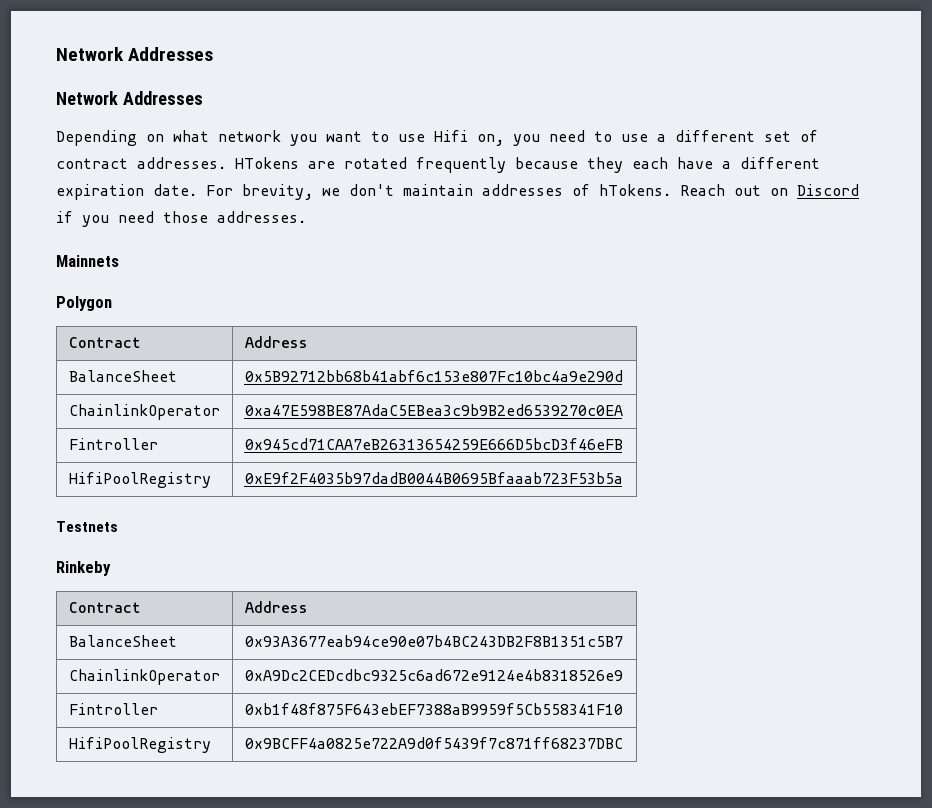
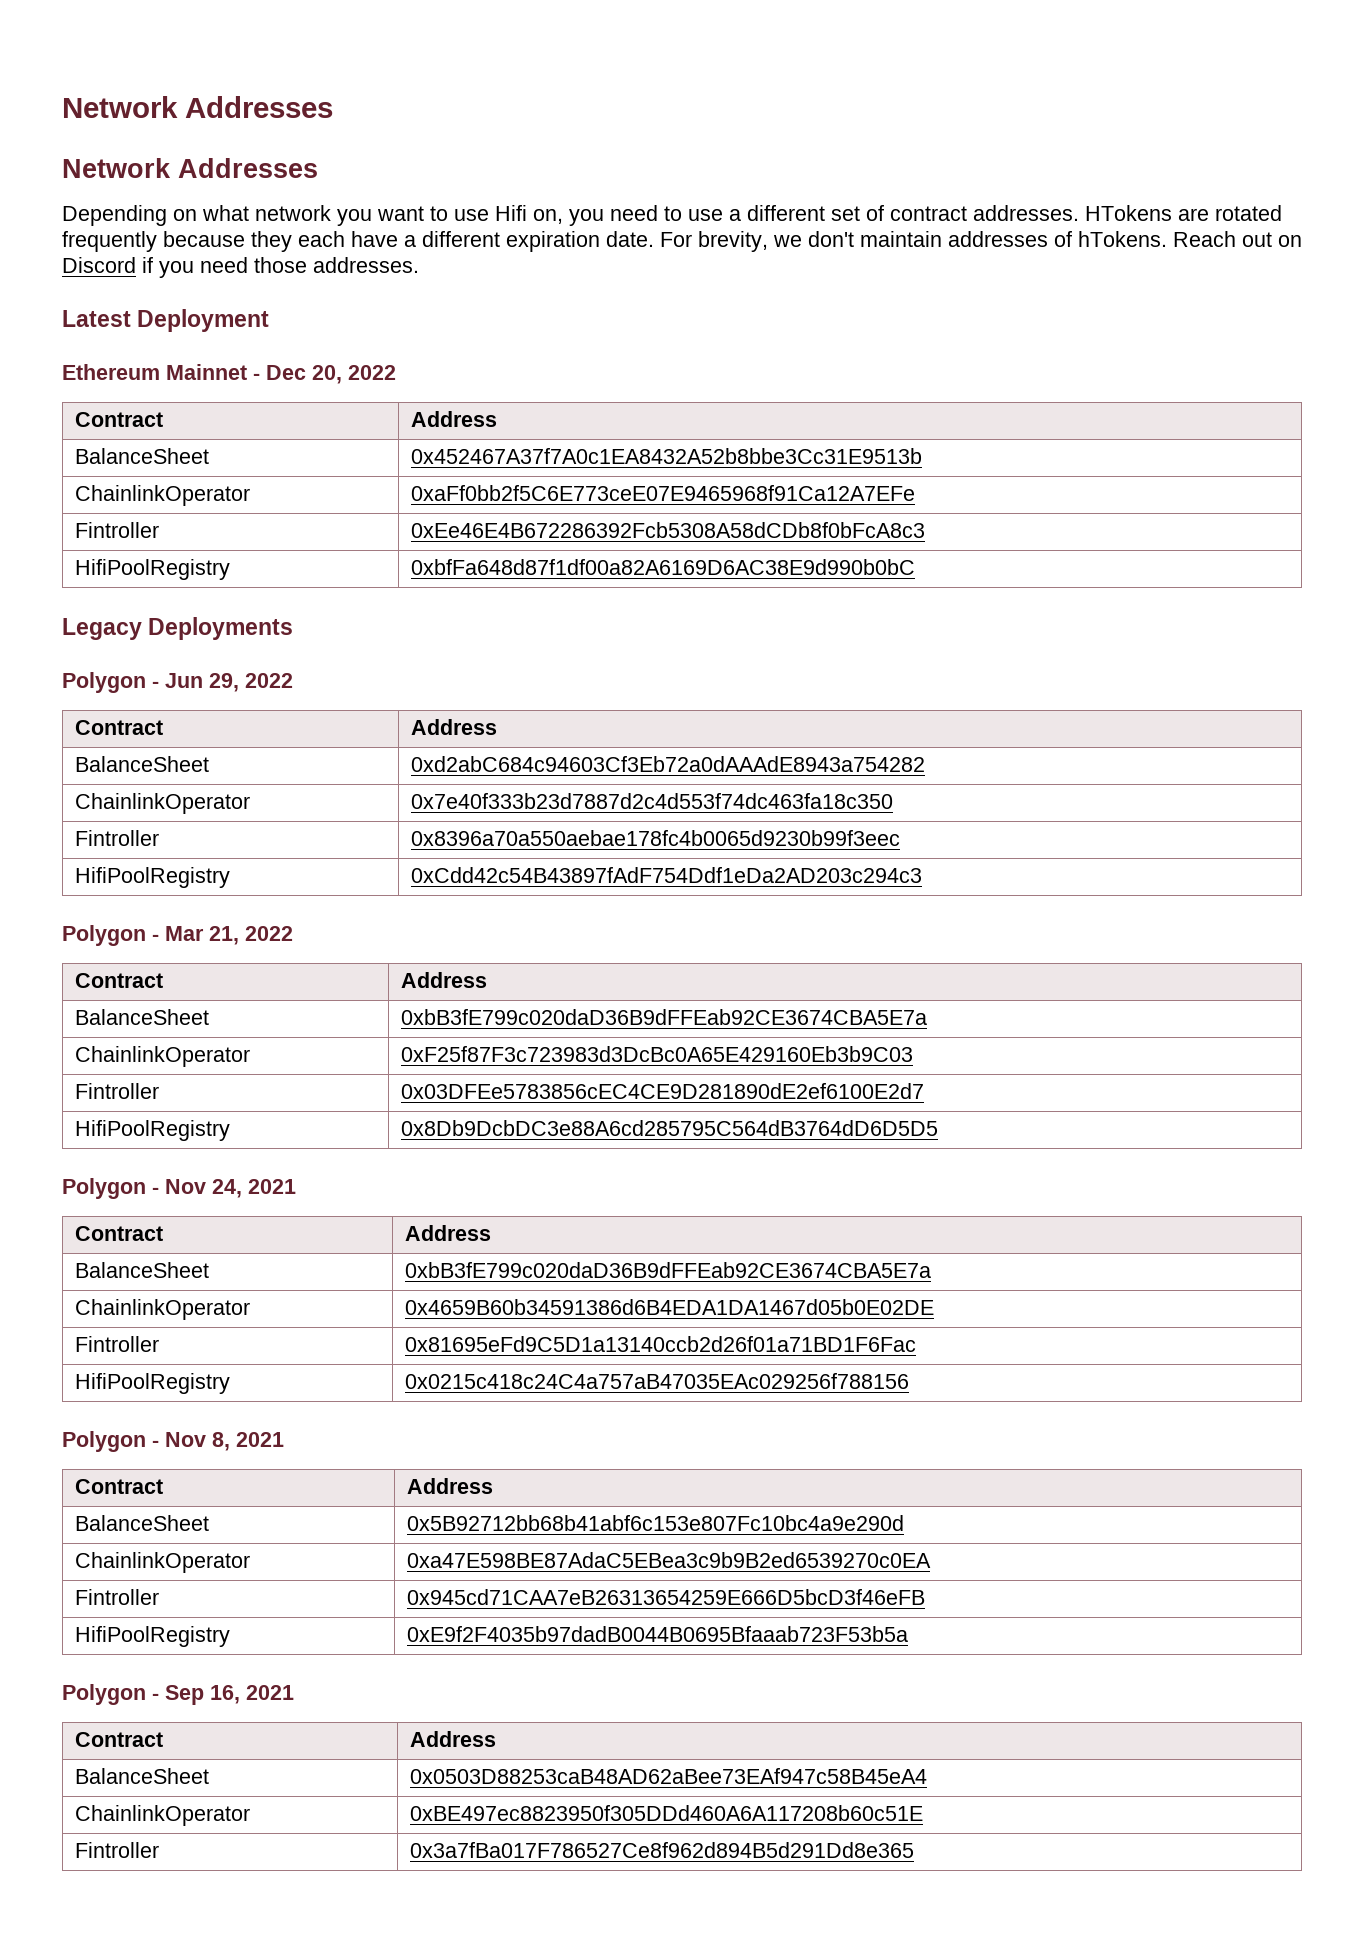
- Mainnets
- Polygon
+ Latest Deployment
+ Ethereum Mainnet - Dec 20, 2022
+ Contract | Address
+ BalanceSheet | 0x452467A37f7A0c1EA8432A52b8bbe3Cc31E9513b
+ ChainlinkOperator | 0xaFf0bb2f5C6E773ceE07E9465968f91Ca12A7EFe
+ Fintroller | 0xEe46E4B672286392Fcb5308A58dCDb8f0bFcA8c3
+ HifiPoolRegistry | 0xbfFa648d87f1df00a82A6169D6AC38E9d990b0bC
+ Legacy Deployments
+ Polygon - Jun 29, 2022
+ Contract | Address
+ BalanceSheet | 0xd2abC684c94603Cf3Eb72a0dAAAdE8943a754282
+ ChainlinkOperator | 0x7e40f333b23d7887d2c4d553f74dc463fa18c350
+ Fintroller | 0x8396a70a550aebae178fc4b0065d9230b99f3eec
+ HifiPoolRegistry | 0xCdd42c54B43897fAdF754Ddf1eDa2AD203c294c3
+ Polygon - Mar 21, 2022
+ Contract | Address
+ BalanceSheet | 0xbB3fE799c020daD36B9dFFEab92CE3674CBA5E7a
+ ChainlinkOperator | 0xF25f87F3c723983d3DcBc0A65E429160Eb3b9C03
+ Fintroller | 0x03DFEe5783856cEC4CE9D281890dE2ef6100E2d7
+ HifiPoolRegistry | 0x8Db9DcbDC3e88A6cd285795C564dB3764dD6D5D5
+ Polygon - Nov 24, 2021
+ Contract | Address
+ BalanceSheet | 0xbB3fE799c020daD36B9dFFEab92CE3674CBA5E7a
+ ChainlinkOperator | 0x4659B60b34591386d6B4EDA1DA1467d05b0E02DE
+ Fintroller | 0x81695eFd9C5D1a13140ccb2d26f01a71BD1F6Fac
+ HifiPoolRegistry | 0x0215c418c24C4a757aB47035EAc029256f788156
+ Polygon - Nov 8, 2021
- Testnets
- Rinkeby
+ Polygon - Sep 16, 2021
  Contract | Address
- BalanceSheet | 0x93A3677eab94ce90e07b4BC243DB2F8B1351c5B7
- ChainlinkOperator | 0xA9Dc2CEDcdbc9325c6ad672e9124e4b8318526e9
- Fintroller | 0xb1f48f875F643ebEF7388aB9959f5Cb558341F10
- HifiPoolRegistry | 0x9BCFF4a0825e722A9d0f5439f7c871ff68237DBC
+ BalanceSheet | 0x0503D88253caB48AD62aBee73EAf947c58B45eA4
+ ChainlinkOperator | 0xBE497ec8823950f305DDd460A6A117208b60c51E
+ Fintroller | 0x3a7fBa017F786527Ce8f962d894B5d291Dd8e365

